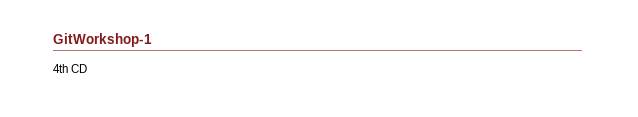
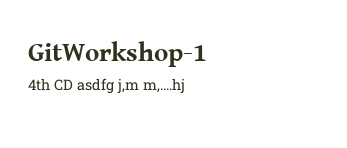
- 4th CD
+ 4th CD asdfg j,m m,....hj

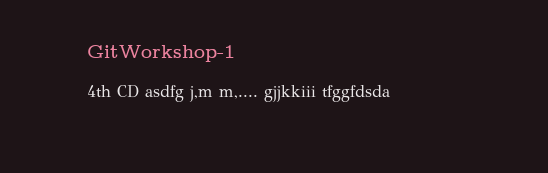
- 4th CD asdfg j,m m,....hj
+ 4th CD asdfg j,m m,.... gjjkkiii tfggfdsda

